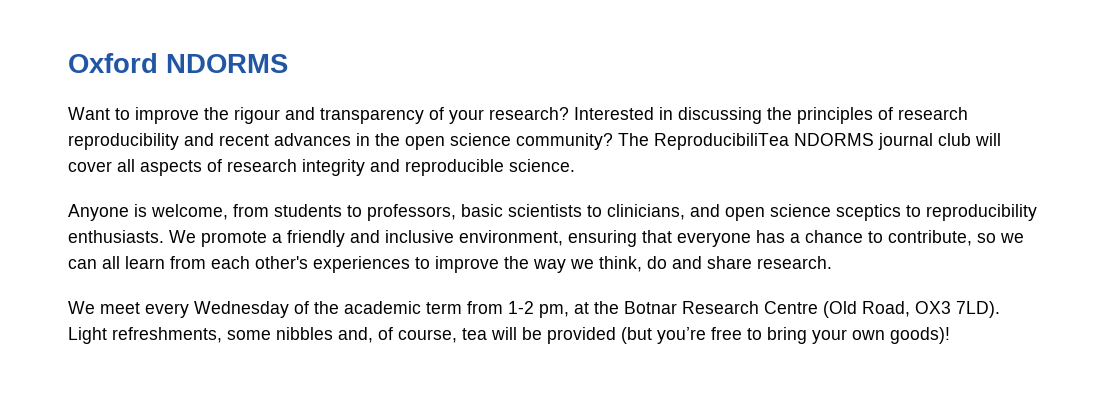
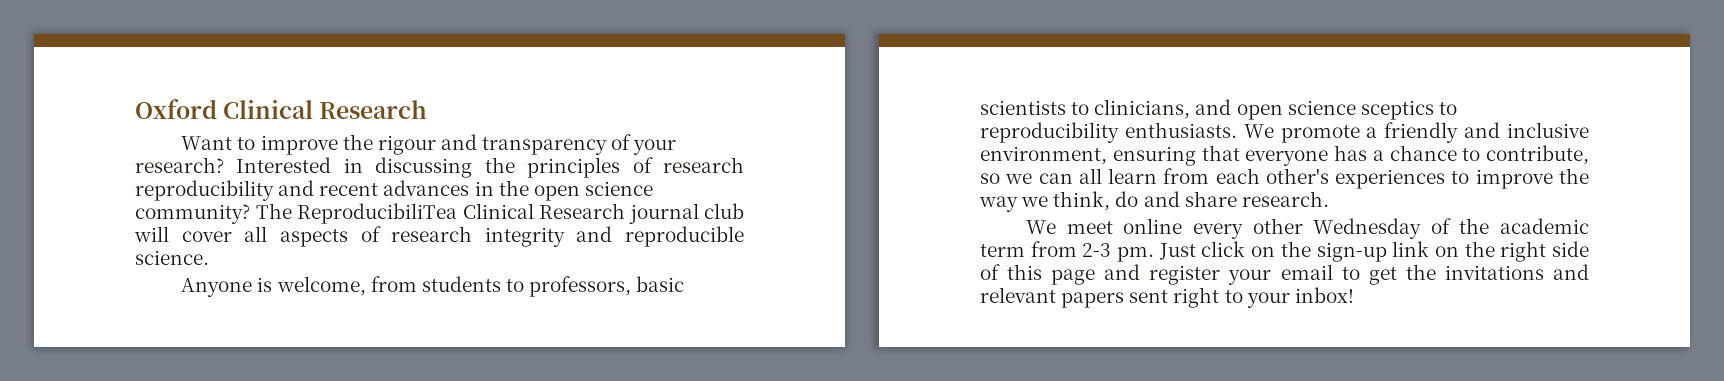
- Oxford NDORMS
+ Oxford Clinical Research
- The ReproducibiliTea NDORMS journal club will cover all aspects of research integrity and reproducible science.
+ The ReproducibiliTea Clinical Research journal club will cover all aspects of research integrity and reproducible science.
- We meet every Wednesday of the academic term from 1-2 pm, at the Botnar Research Centre (Old Road, OX3 7LD). Light refreshments, some nibbles and, of course, tea will be provided (but you’re free to bring your own goods)!
+ We meet online every other Wednesday of the academic term from 2-3 pm. Just click on the sign-up link on the right side of this page and register your email to get the invitations and relevant papers sent right to your inbox!

